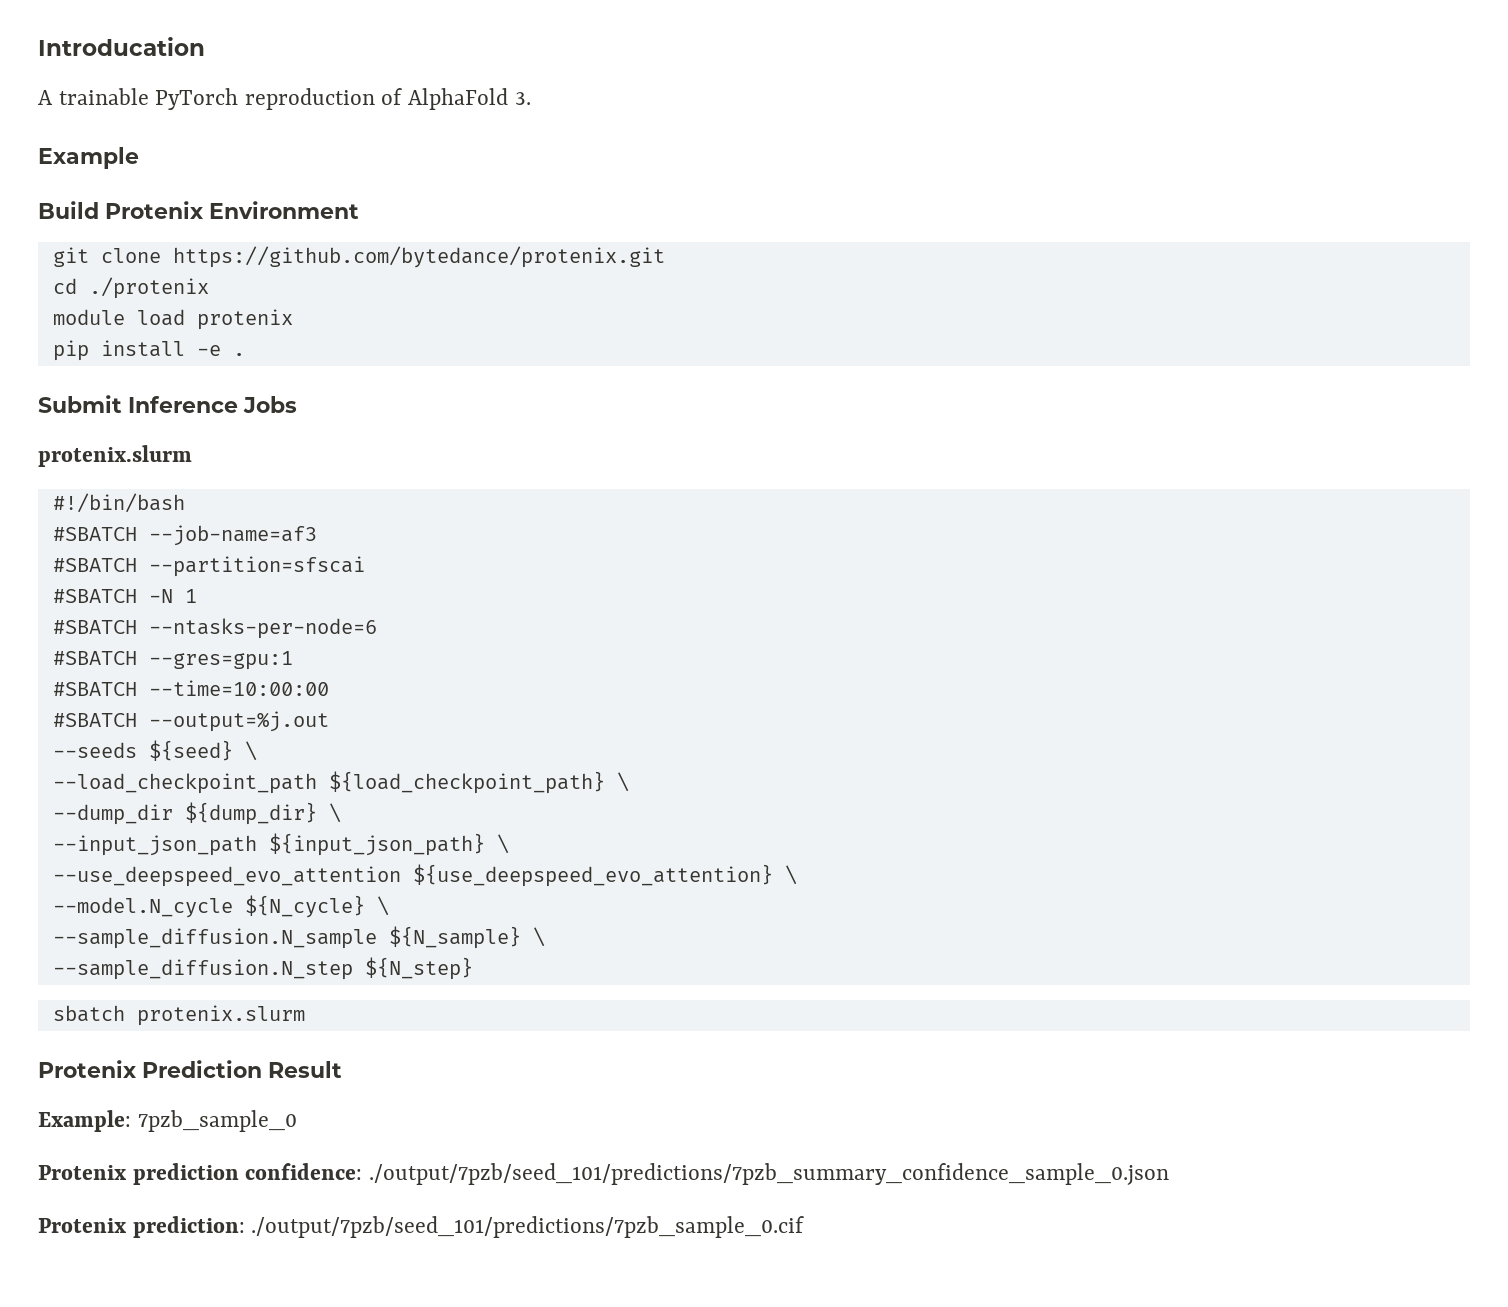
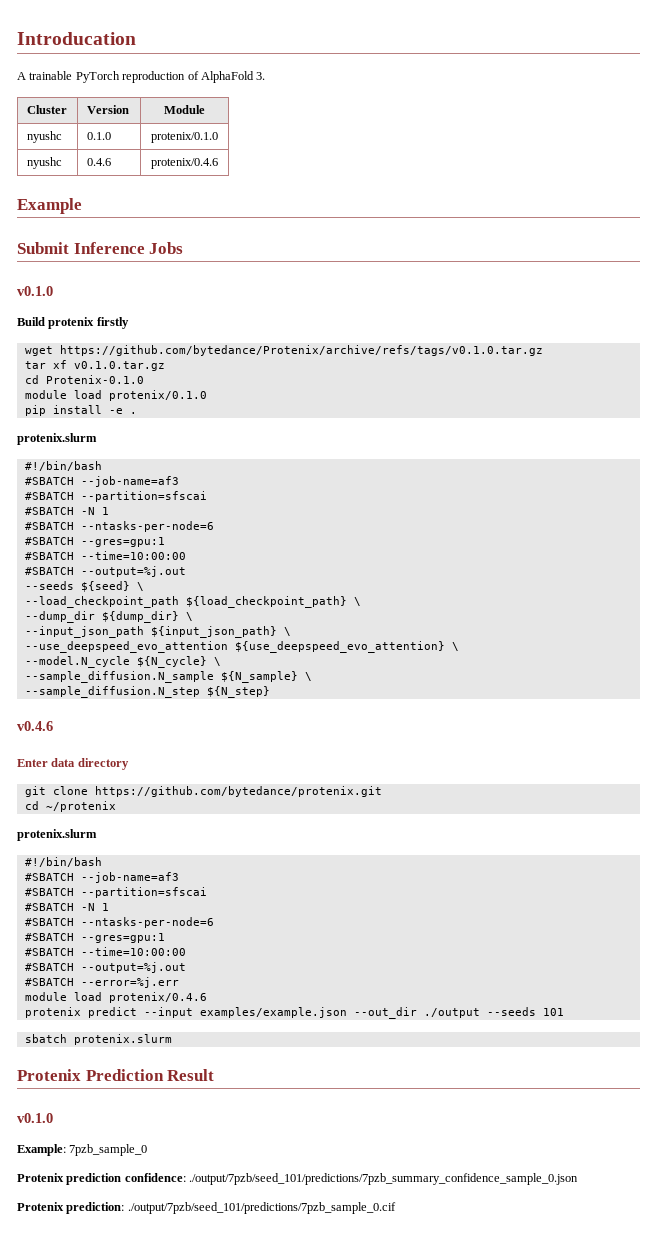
+ Cluster | Version | Module
+ nyushc | 0.1.0 | protenix/0.1.0
+ nyushc | 0.4.6 | protenix/0.4.6
  Example
- Build Protenix Environment
- git clone https://github.com/bytedance/protenix.git
- cd ./protenix
- module load protenix
+ Submit Inference Jobs
+ v0.1.0
+ Build protenix firstly
+ wget https://github.com/bytedance/Protenix/archive/refs/tags/v0.1.0.tar.gz
+ tar xf v0.1.0.tar.gz
+ cd Protenix-0.1.0
+ module load protenix/0.1.0
- Submit Inference Jobs
+ v0.4.6
+ Enter data directory
+ git clone https://github.com/bytedance/protenix.git
+ cd ~/protenix
+ protenix.slurm
+ #!/bin/bash
+ #SBATCH --job-name=af3
+ #SBATCH --partition=sfscai
+ #SBATCH -N 1
+ #SBATCH --ntasks-per-node=6
+ #SBATCH --gres=gpu:1
+ #SBATCH --time=10:00:00
+ #SBATCH --output=%j.out
+ #SBATCH --error=%j.err
+ module load protenix/0.4.6
+ protenix predict --input examples/example.json --out_dir ./output --seeds 101
  Protenix Prediction Result
+ v0.1.0

